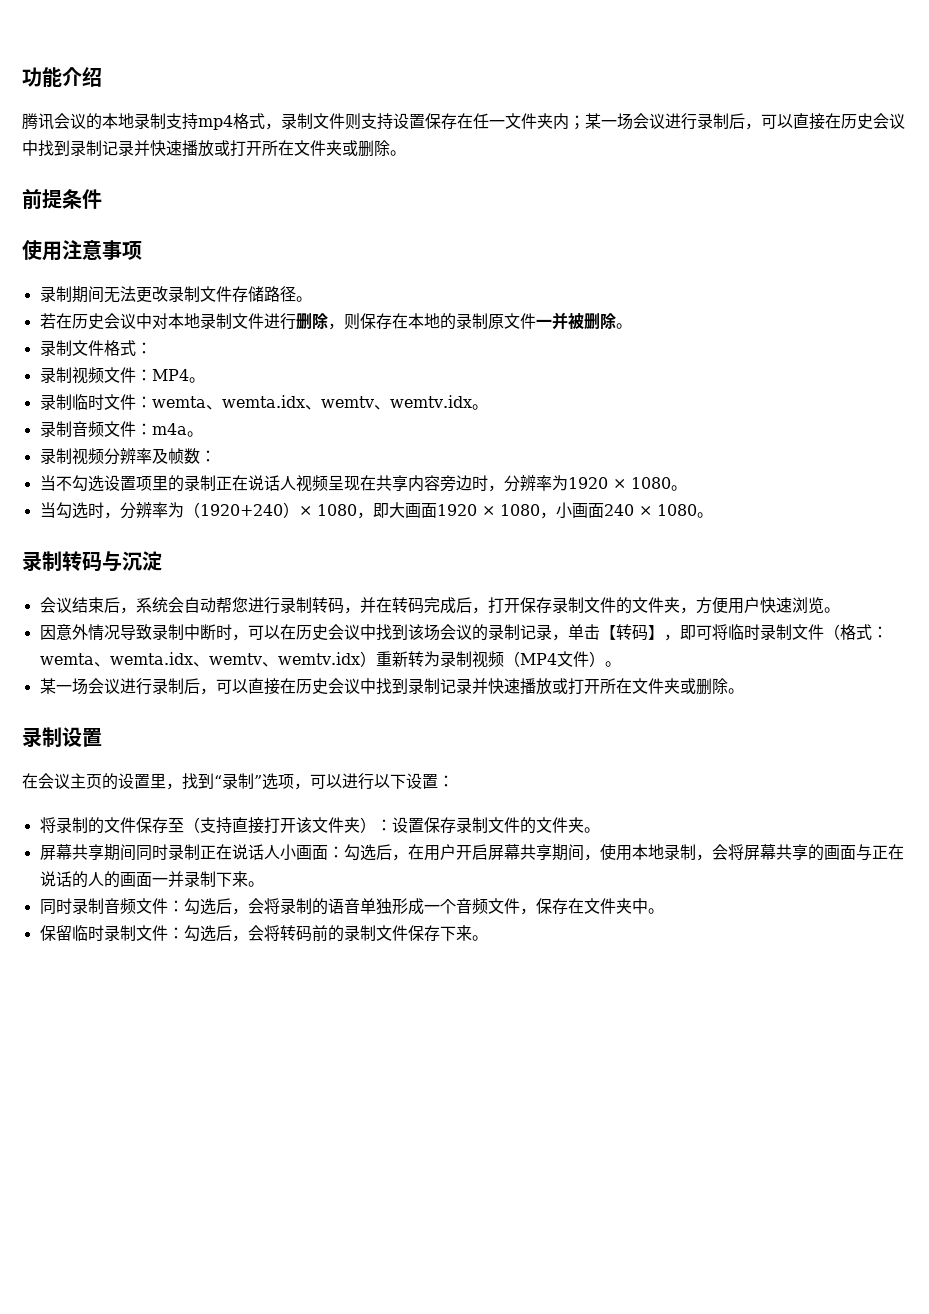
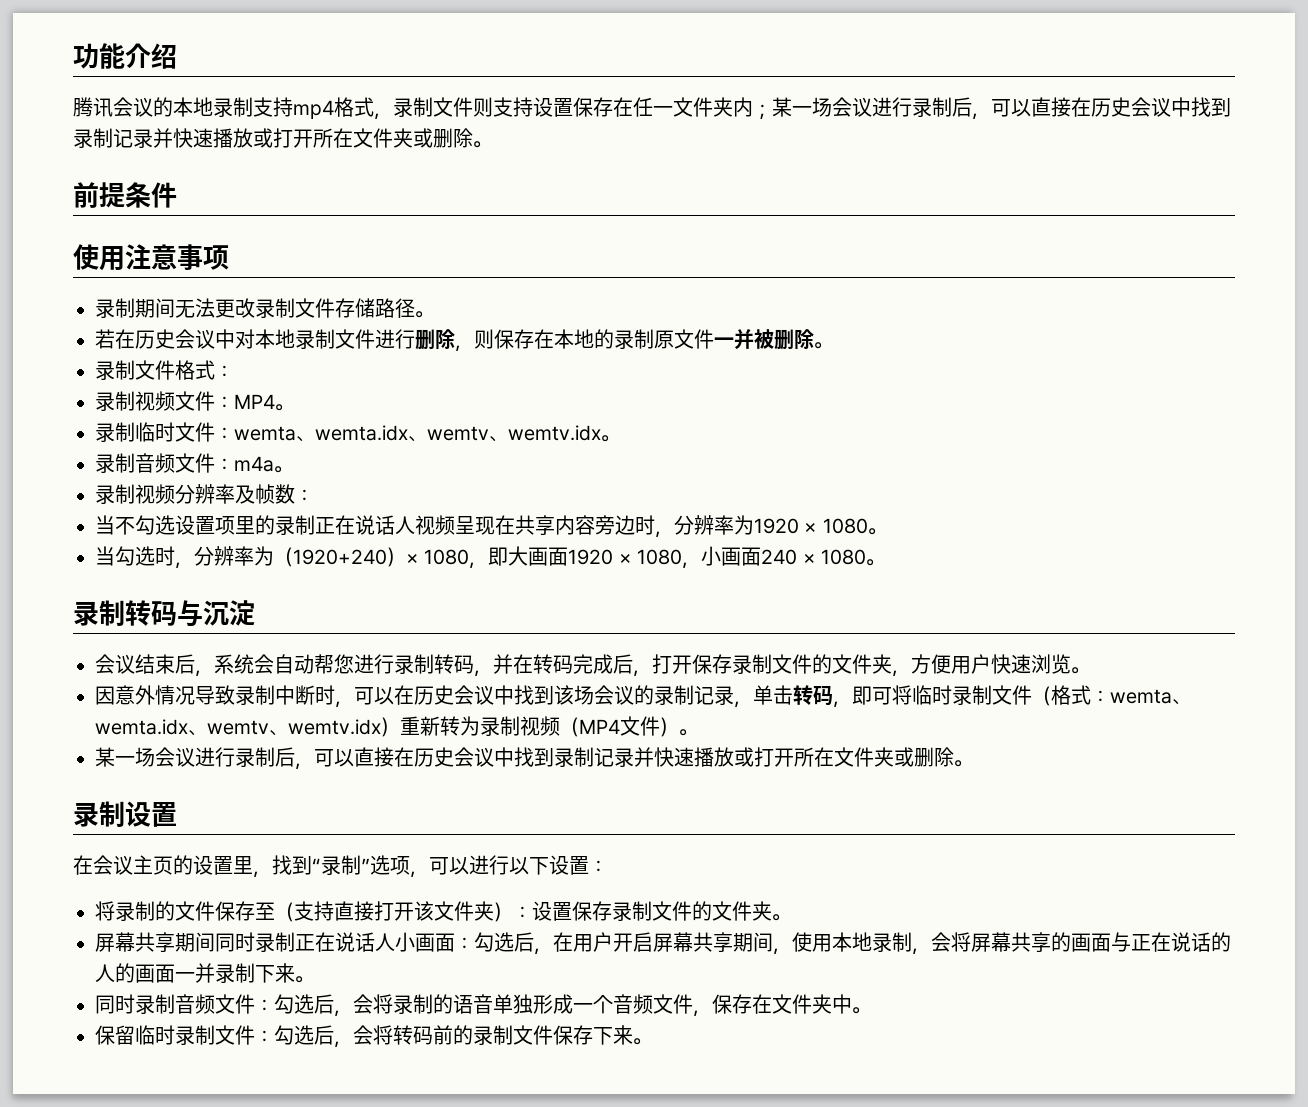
- 因意外情况导致录制中断时，可以在历史会议中找到该场会议的录制记录，单击【转码】，即可将临时录制文件（格式：wemta、wemta.idx、wemtv、wemtv.idx）重新转为录制视频（MP4文件）。
+ 因意外情况导致录制中断时，可以在历史会议中找到该场会议的录制记录，单击转码，即可将临时录制文件（格式：wemta、wemta.idx、wemtv、wemtv.idx）重新转为录制视频（MP4文件）。

